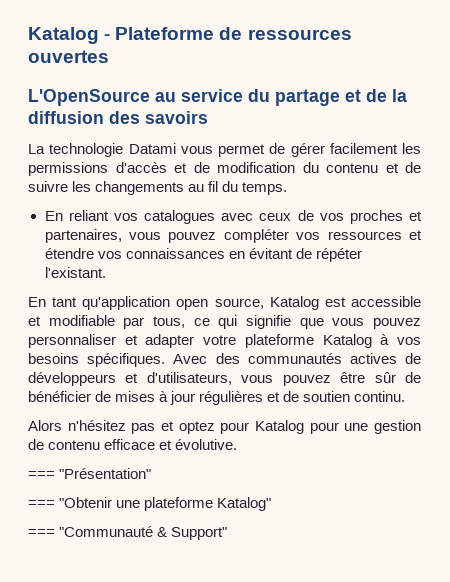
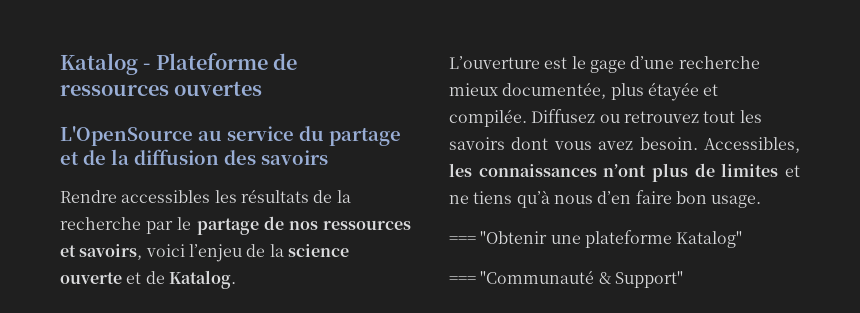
- La technologie Datami vous permet de gérer facilement les permissions d'accès et de modification du contenu et de suivre les changements au fil du temps.
- En reliant vos catalogues avec ceux de vos proches et partenaires, vous pouvez compléter vos ressources et étendre vos connaissances en évitant de répéter l'existant.
- En tant qu'application open source, Katalog est accessible et modifiable par tous, ce qui signifie que vous pouvez personnaliser et adapter votre plateforme Katalog à vos besoins spécifiques. Avec des communautés actives de développeurs et d'utilisateurs, vous pouvez être sûr de bénéficier de mises à jour régulières et de soutien continu.
- Alors n'hésitez pas et optez pour Katalog pour une gestion de contenu efficace et évolutive.
- === "Présentation"
+ Rendre accessibles les résultats de la recherche par le partage de nos ressources et savoirs, voici l’enjeu de la science ouverte et de Katalog.
+ L’ouverture est le gage d’une recherche mieux documentée, plus étayée et compilée. Diffusez ou retrouvez tout les savoirs dont vous avez besoin. Accessibles, les connaissances n’ont plus de limites et ne tiens qu’à nous d’en faire bon usage.

